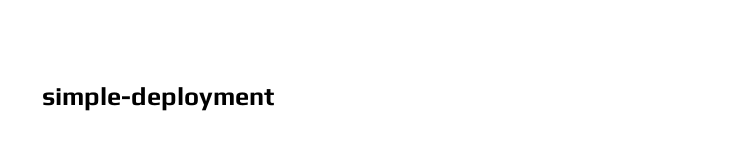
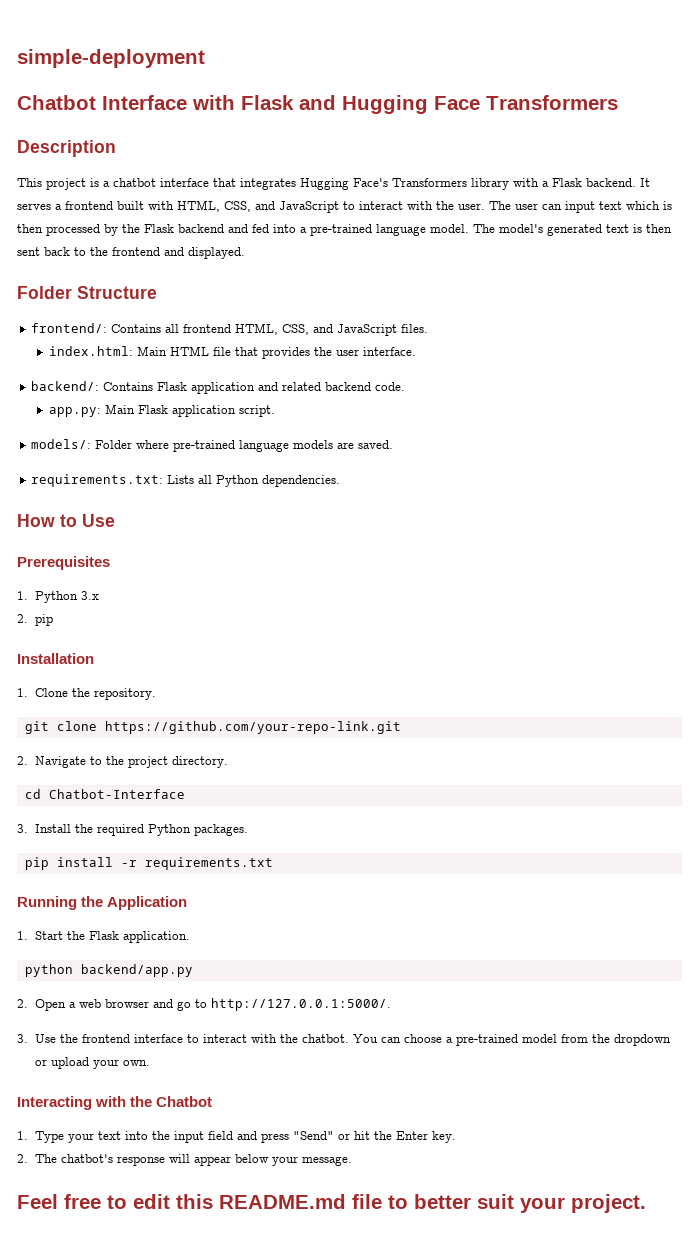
+ Chatbot Interface with Flask and Hugging Face Transformers
+ Description
+ This project is a chatbot interface that integrates Hugging Face's Transformers library with a Flask backend. It serves a frontend built with HTML, CSS, and JavaScript to interact with the user. The user can input text which is then processed by the Flask backend and fed into a pre-trained language model. The model's generated text is then sent back to the frontend and displayed.
+ Folder Structure
+ frontend/: Contains all frontend HTML, CSS, and JavaScript files.
+ index.html: Main HTML file that provides the user interface.
+ backend/: Contains Flask application and related backend code.
+ app.py: Main Flask application script.
+ models/: Folder where pre-trained language models are saved.
+ requirements.txt: Lists all Python dependencies.
+ How to Use
+ Prerequisites
+ 1. Python 3.x
+ 2. pip
+ Installation
+ 1. Clone the repository.
+ git clone https://github.com/your-repo-link.git
+ 2. Navigate to the project directory.
+ cd Chatbot-Interface
+ 3. Install the required Python packages.
+ pip install -r requirements.txt
+ Running the Application
+ 1. Start the Flask application.
+ python backend/app.py
+ 2. Open a web browser and go to http://127.0.0.1:5000/.
+ 3. Use the frontend interface to interact with the chatbot. You can choose a pre-trained model from the dropdown or upload your own.
+ Interacting with the Chatbot
+ 1. Type your text into the input field and press "Send" or hit the Enter key.
+ 2. The chatbot's response will appear below your message.
+ Feel free to edit this README.md file to better suit your project.

